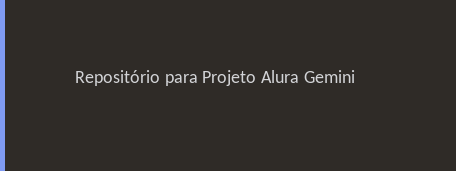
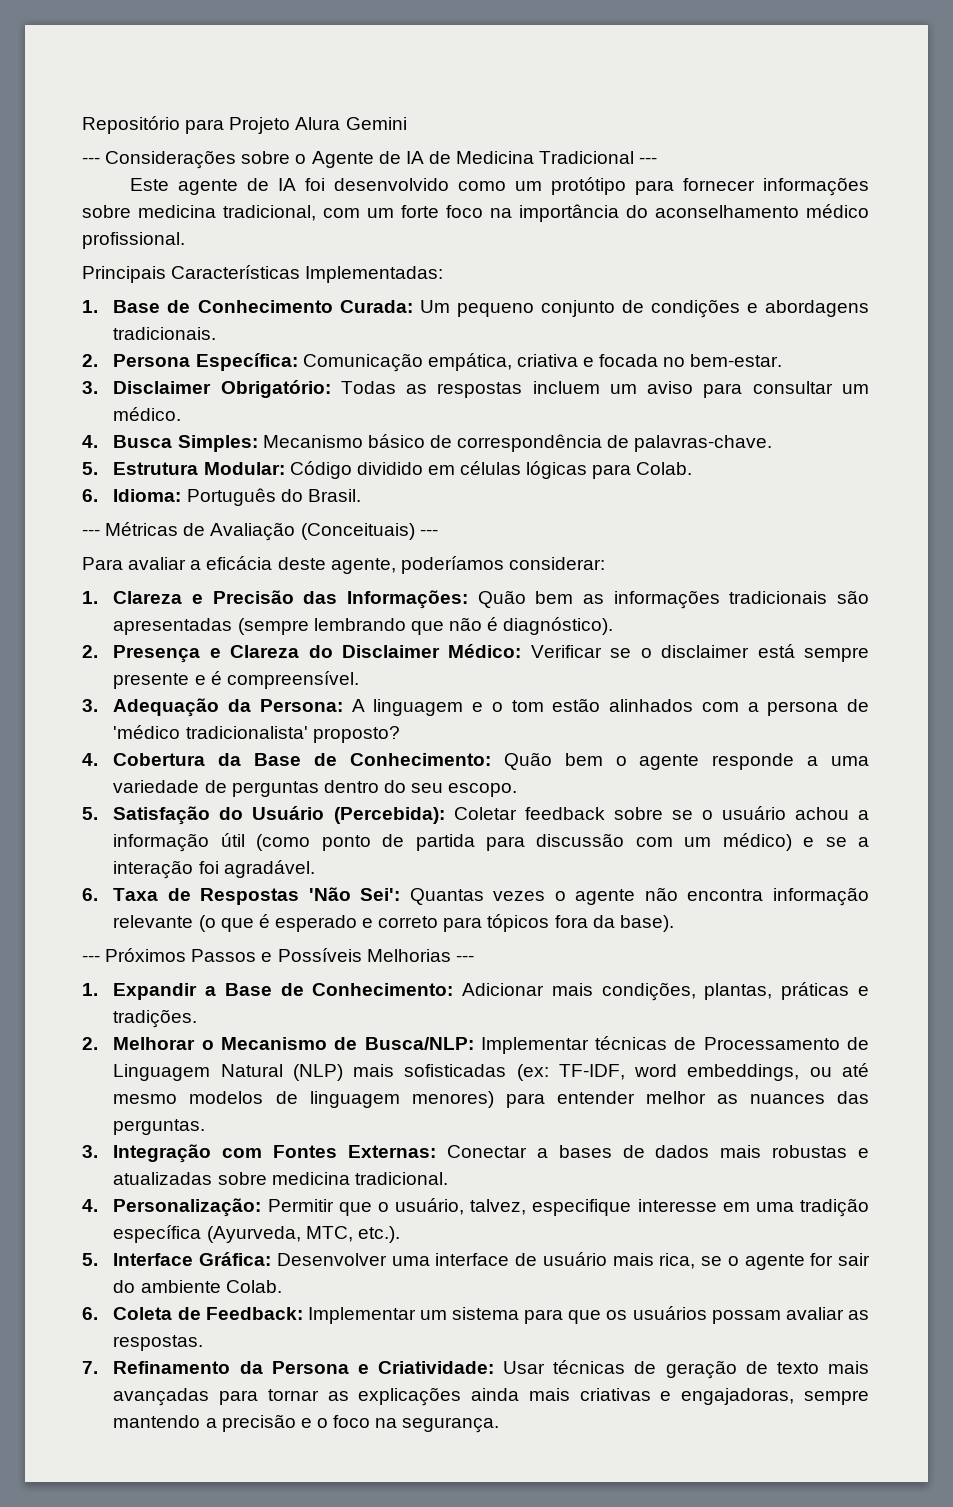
+ --- Considerações sobre o Agente de IA de Medicina Tradicional ---
+ Este agente de IA foi desenvolvido como um protótipo para fornecer informações sobre medicina tradicional, com um forte foco na importância do aconselhamento médico profissional.
+ Principais Características Implementadas:
+ 1. Base de Conhecimento Curada: Um pequeno conjunto de condições e abordagens tradicionais.
+ 2. Persona Específica: Comunicação empática, criativa e focada no bem-estar.
+ 3. Disclaimer Obrigatório: Todas as respostas incluem um aviso para consultar um médico.
+ 4. Busca Simples: Mecanismo básico de correspondência de palavras-chave.
+ 5. Estrutura Modular: Código dividido em células lógicas para Colab.
+ 6. Idioma: Português do Brasil.
+ --- Métricas de Avaliação (Conceituais) ---
+ Para avaliar a eficácia deste agente, poderíamos considerar:
+ 1. Clareza e Precisão das Informações: Quão bem as informações tradicionais são apresentadas (sempre lembrando que não é diagnóstico).
+ 2. Presença e Clareza do Disclaimer Médico: Verificar se o disclaimer está sempre presente e é compreensível.
+ 3. Adequação da Persona: A linguagem e o tom estão alinhados com a persona de 'médico tradicionalista' proposto?
+ 4. Cobertura da Base de Conhecimento: Quão bem o agente responde a uma variedade de perguntas dentro do seu escopo.
+ 5. Satisfação do Usuário (Percebida): Coletar feedback sobre se o usuário achou a informação útil (como ponto de partida para discussão com um médico) e se a interação foi agradável.
+ 6. Taxa de Respostas 'Não Sei': Quantas vezes o agente não encontra informação relevante (o que é esperado e correto para tópicos fora da base).
+ --- Próximos Passos e Possíveis Melhorias ---
+ 1. Expandir a Base de Conhecimento: Adicionar mais condições, plantas, práticas e tradições.
+ 2. Melhorar o Mecanismo de Busca/NLP: Implementar técnicas de Processamento de Linguagem Natural (NLP) mais sofisticadas (ex: TF-IDF, word embeddings, ou até mesmo modelos de linguagem menores) para entender melhor as nuances das perguntas.
+ 3. Integração com Fontes Externas: Conectar a bases de dados mais robustas e atualizadas sobre medicina tradicional.
+ 4. Personalização: Permitir que o usuário, talvez, especifique interesse em uma tradição específica (Ayurveda, MTC, etc.).
+ 5. Interface Gráfica: Desenvolver uma interface de usuário mais rica, se o agente for sair do ambiente Colab.
+ 6. Coleta de Feedback: Implementar um sistema para que os usuários possam avaliar as respostas.
+ 7. Refinamento da Persona e Criatividade: Usar técnicas de geração de texto mais avançadas para tornar as explicações ainda mais criativas e engajadoras, sempre mantendo a precisão e o foco na segurança.

